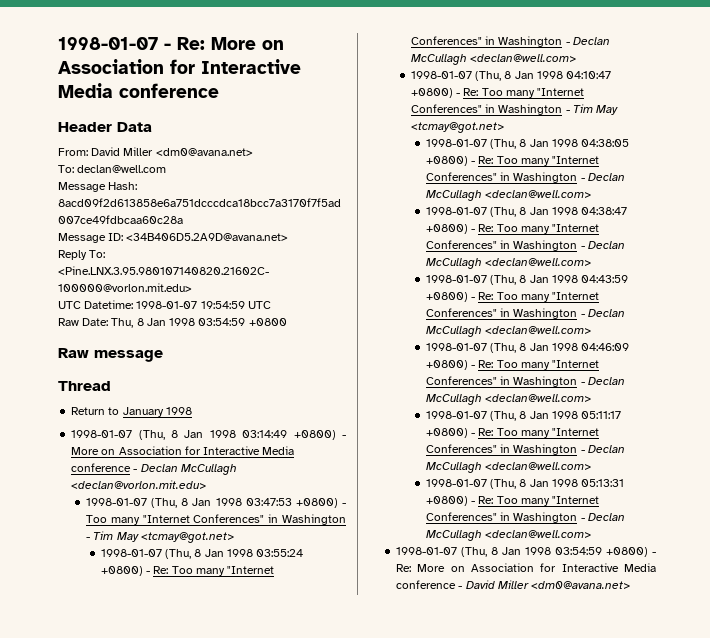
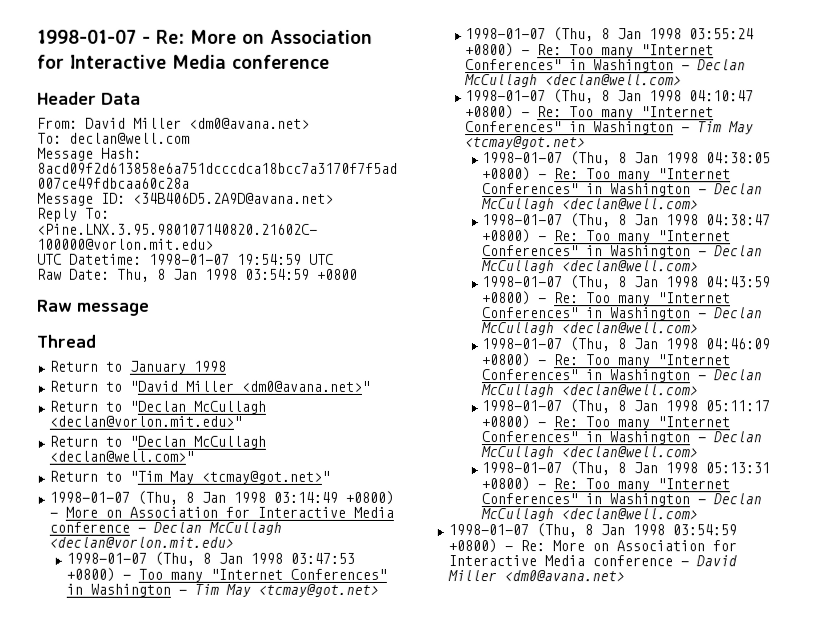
+ Return to "David Miller <dm0@avana.net>"
+ Return to "Declan McCullagh <declan@vorlon.mit.edu>"
+ Return to "Declan McCullagh <declan@well.com>"
+ Return to "Tim May <tcmay@got.net>"

